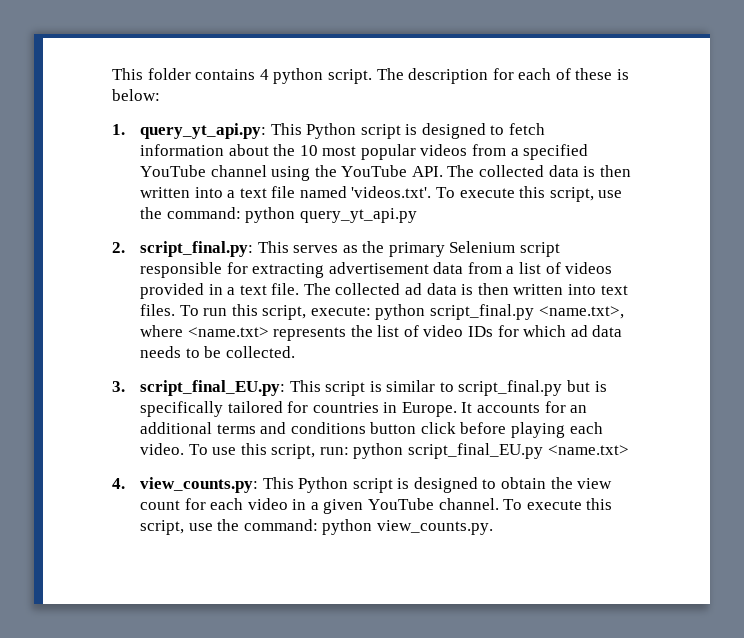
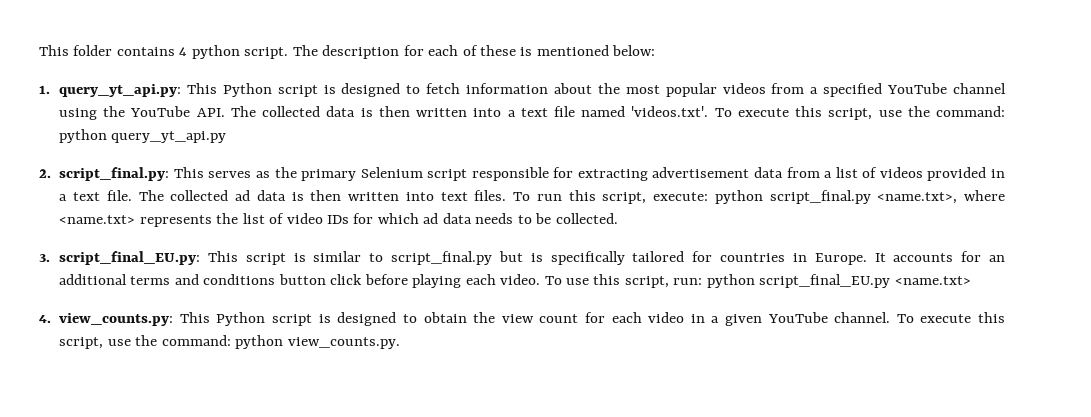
- The description for each of these is below:
+ The description for each of these is mentioned below:
- 1. query_yt_api.py: This Python script is designed to fetch information about the 10 most popular videos from a specified YouTube channel using the YouTube API. The collected data is then written into a text file named 'videos.txt'. To execute this script, use the command: python query_yt_api.py
+ 1. query_yt_api.py: This Python script is designed to fetch information about the most popular videos from a specified YouTube channel using the YouTube API. The collected data is then written into a text file named 'videos.txt'. To execute this script, use the command: python query_yt_api.py

